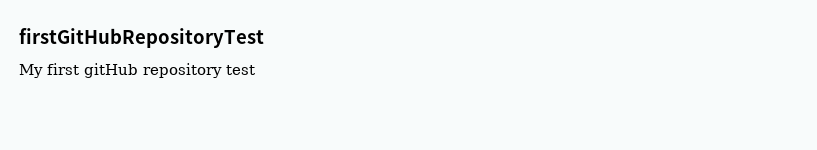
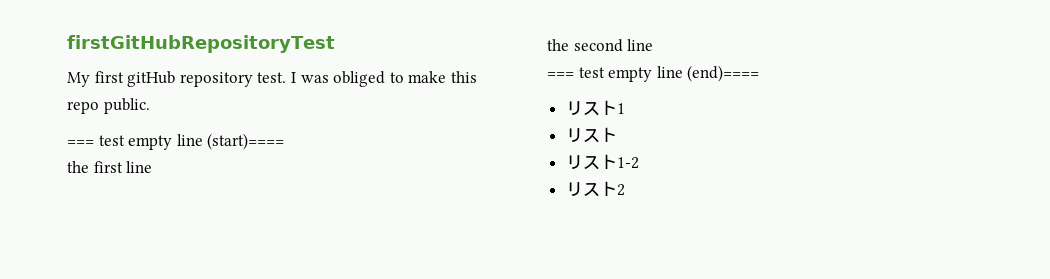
- My first gitHub repository test
+ My first gitHub repository test. I was obliged to make this repo public.
+ === test empty line (start)====
+ the first line
+ the second line
+ === test empty line (end)====
+ リスト1
+ リスト
+ リスト1-2
+ リスト2

